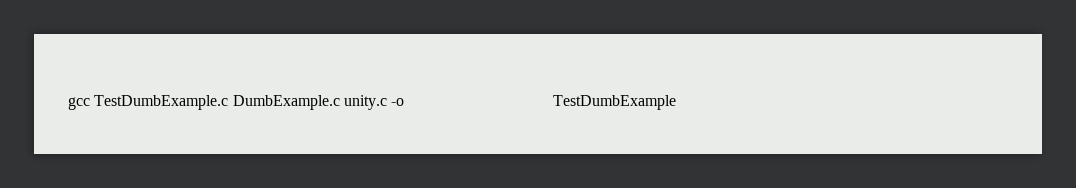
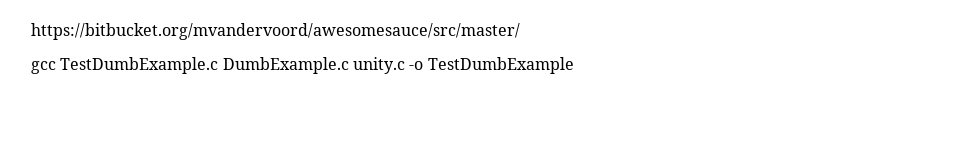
+ https://bitbucket.org/mvandervoord/awesomesauce/src/master/

